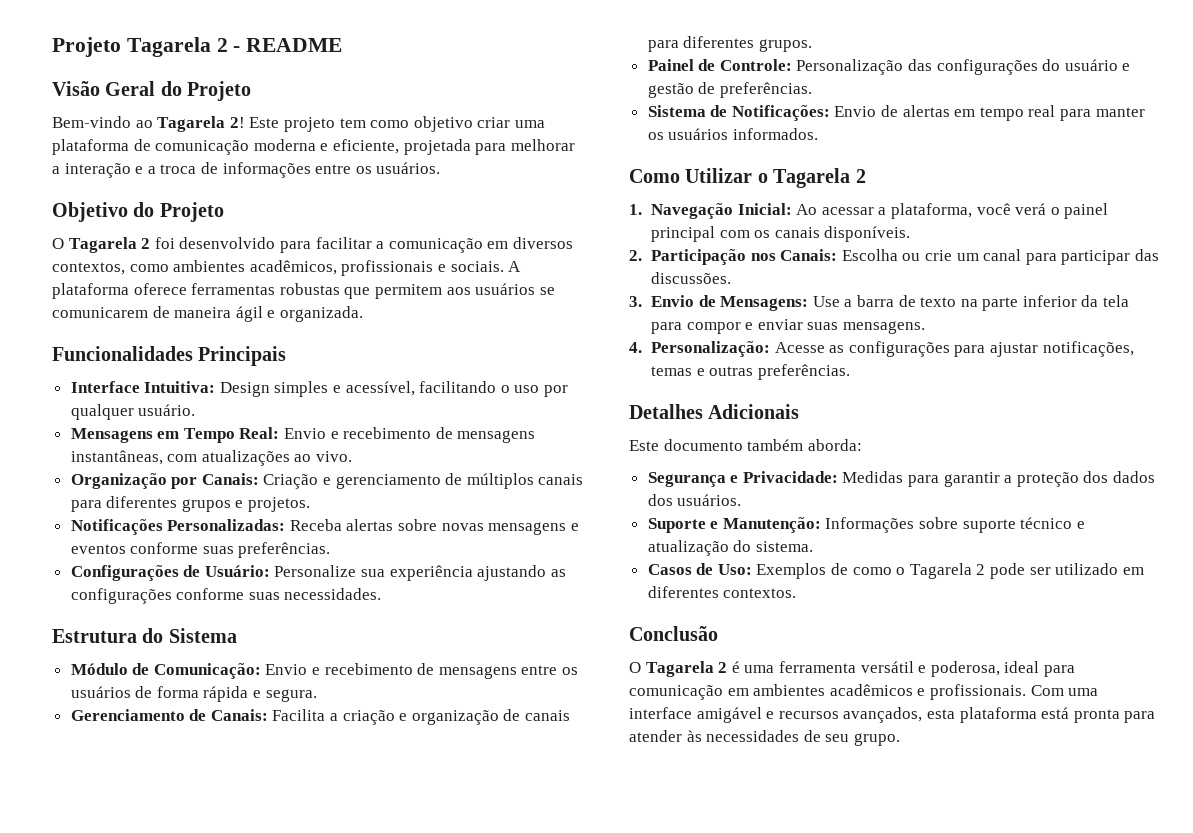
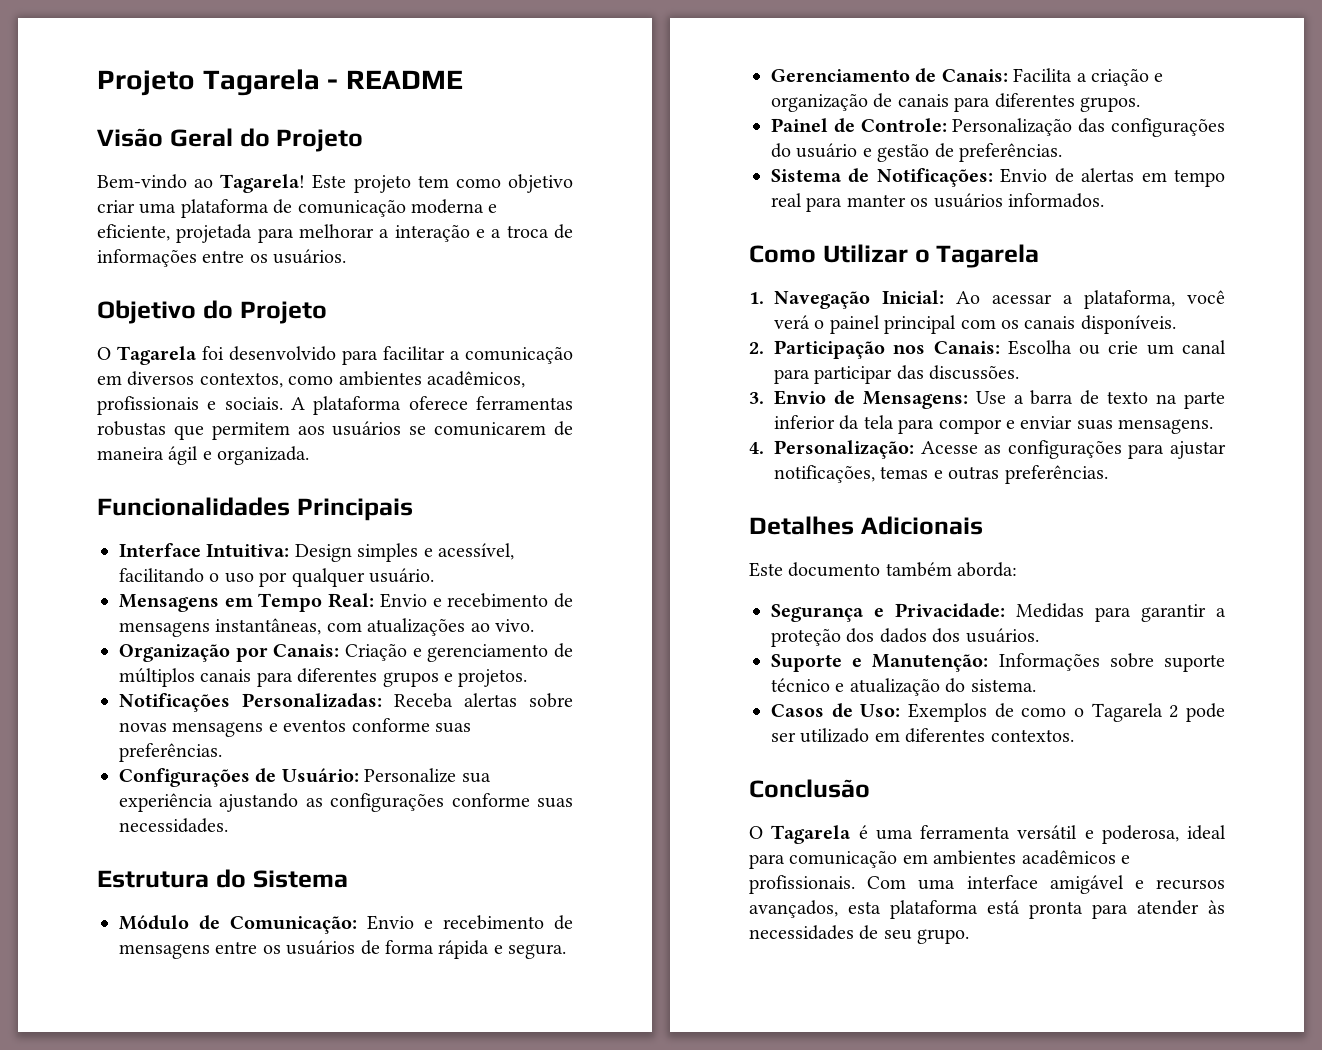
- Projeto Tagarela 2 - README
+ Projeto Tagarela - README
- Bem-vindo ao Tagarela 2!
+ Bem-vindo ao Tagarela!
- O Tagarela 2 foi desenvolvido para facilitar a comunicação em diversos contextos, como ambientes acadêmicos, profissionais e sociais.
+ O Tagarela foi desenvolvido para facilitar a comunicação em diversos contextos, como ambientes acadêmicos, profissionais e sociais.
- Como Utilizar o Tagarela 2
+ Como Utilizar o Tagarela
- O Tagarela 2 é uma ferramenta versátil e poderosa, ideal para comunicação em ambientes acadêmicos e profissionais.
+ O Tagarela é uma ferramenta versátil e poderosa, ideal para comunicação em ambientes acadêmicos e profissionais.

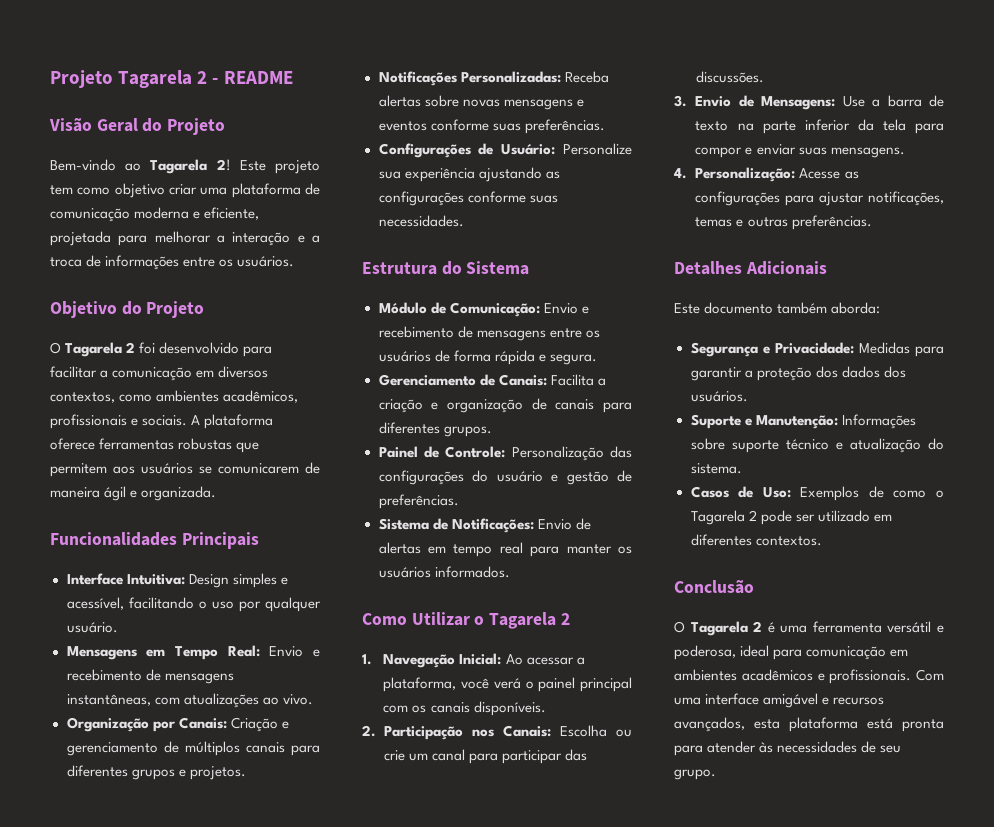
- Projeto Tagarela - README
+ Projeto Tagarela 2 - README
- Bem-vindo ao Tagarela!
+ Bem-vindo ao Tagarela 2!
- O Tagarela foi desenvolvido para facilitar a comunicação em diversos contextos, como ambientes acadêmicos, profissionais e sociais.
+ O Tagarela 2 foi desenvolvido para facilitar a comunicação em diversos contextos, como ambientes acadêmicos, profissionais e sociais.
- Como Utilizar o Tagarela
+ Como Utilizar o Tagarela 2
- O Tagarela é uma ferramenta versátil e poderosa, ideal para comunicação em ambientes acadêmicos e profissionais.
+ O Tagarela 2 é uma ferramenta versátil e poderosa, ideal para comunicação em ambientes acadêmicos e profissionais.

